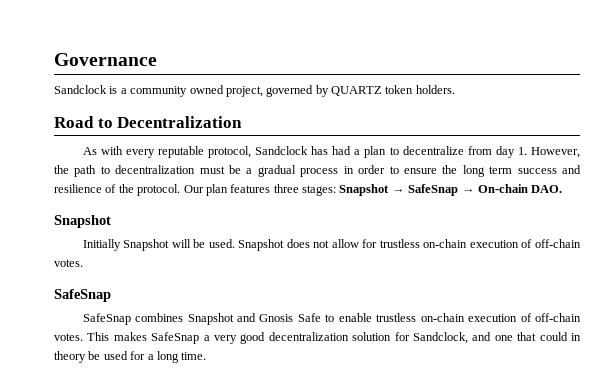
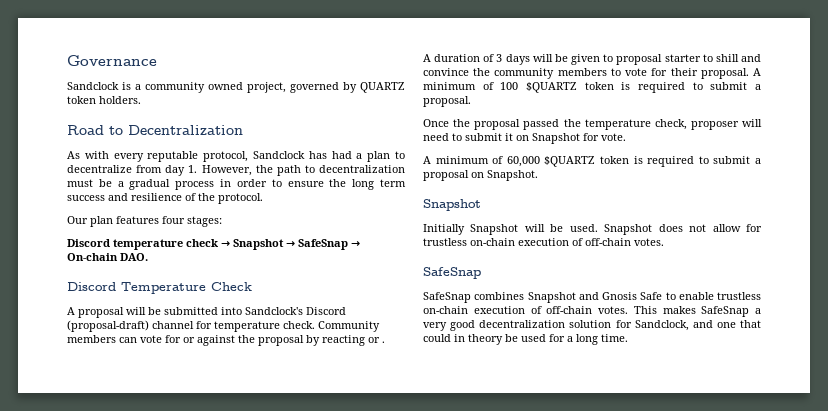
- As with every reputable protocol, Sandclock has had a plan to decentralize from day 1. However, the path to decentralization must be a gradual process in order to ensure the long term success and resilience of the protocol. Our plan features three stages: Snapshot → SafeSnap → On-chain DAO.
+ As with every reputable protocol, Sandclock has had a plan to decentralize from day 1. However, the path to decentralization must be a gradual process in order to ensure the long term success and resilience of the protocol.
+ Our plan features four stages:
+ Discord temperature check → Snapshot → SafeSnap → On-chain DAO.
+ Discord Temperature Check
+ A proposal will be submitted into Sandclock's Discord (proposal-draft) channel for temperature check. Community members can vote for or against the proposal by reacting or .
+ A duration of 3 days will be given to proposal starter to shill and convince the community members to vote for their proposal. A minimum of 100 $QUARTZ token is required to submit a proposal.
+ Once the proposal passed the temperature check, proposer will need to submit it on Snapshot for vote.
+ A minimum of 60,000 $QUARTZ token is required to submit a proposal on Snapshot.

